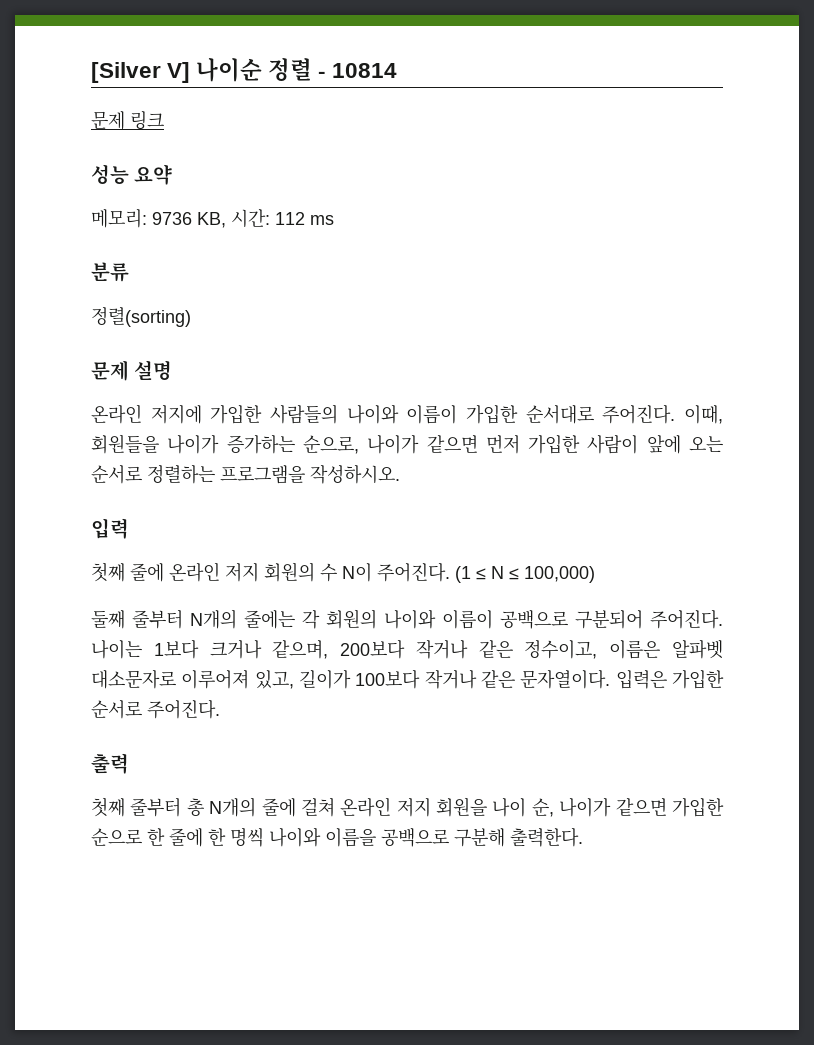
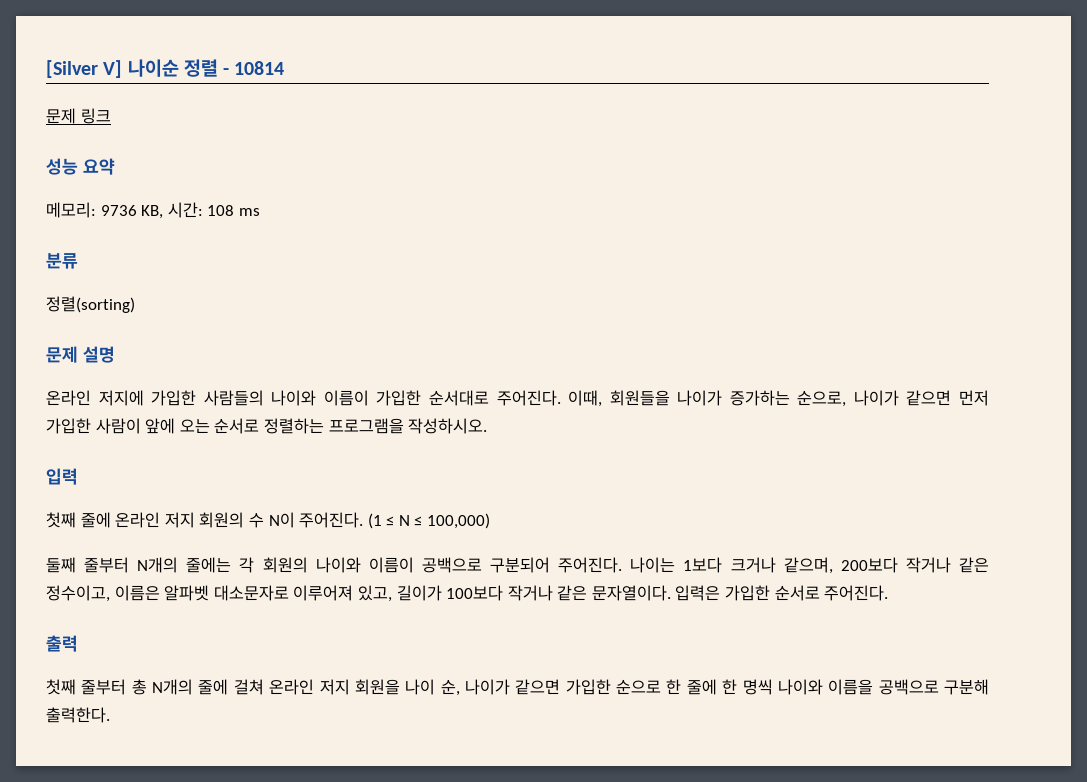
- 메모리: 9736 KB, 시간: 112 ms
+ 메모리: 9736 KB, 시간: 108 ms

